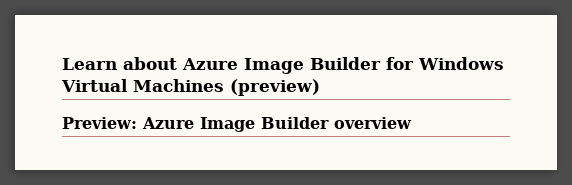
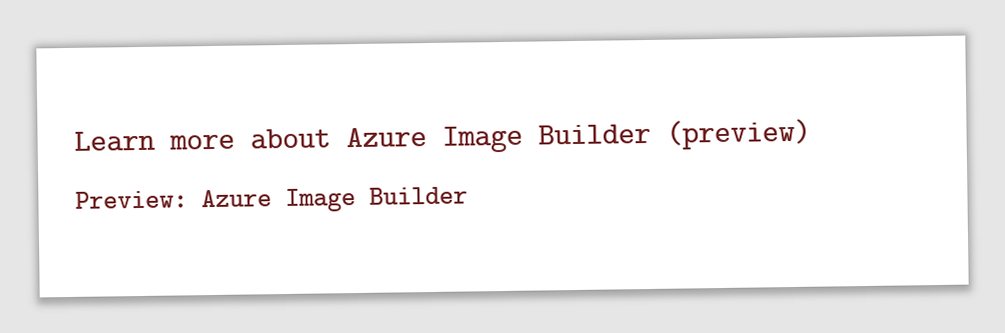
- Learn about Azure Image Builder for Windows Virtual Machines (preview)
+ Learn more about Azure Image Builder (preview)
- Preview: Azure Image Builder overview
+ Preview: Azure Image Builder

